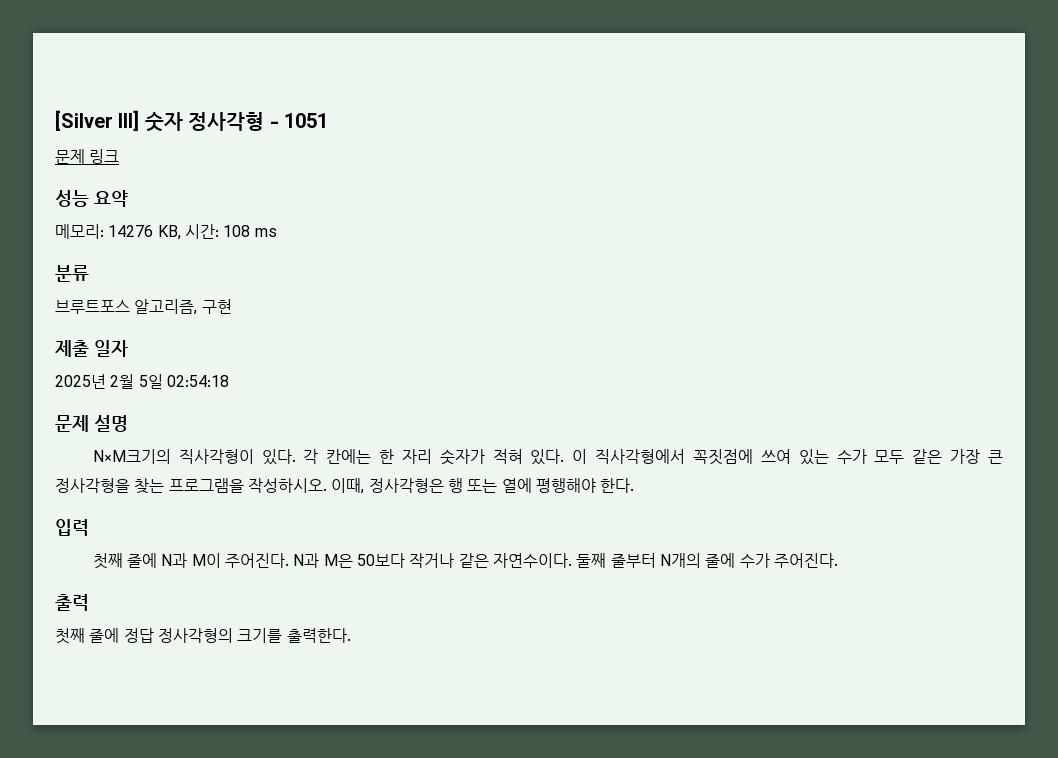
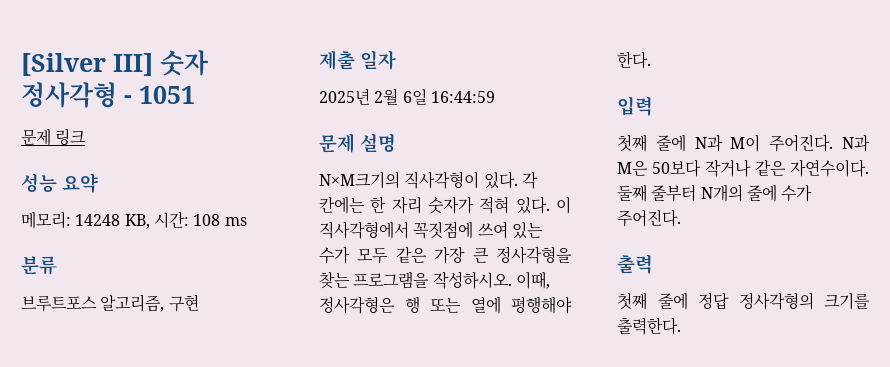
- 메모리: 14276 KB, 시간: 108 ms
+ 메모리: 14248 KB, 시간: 108 ms
- 2025년 2월 5일 02:54:18
+ 2025년 2월 6일 16:44:59

